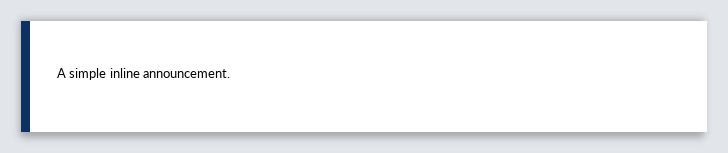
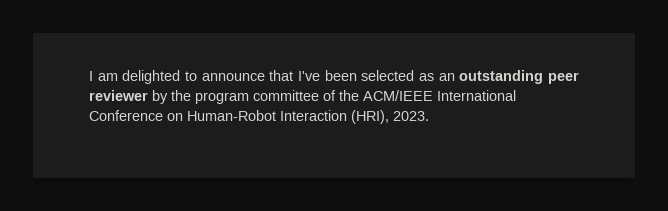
- A simple inline announcement.
+ I am delighted to announce that I've been selected as an outstanding peer reviewer by the program committee of the ACM/IEEE International Conference on Human-Robot Interaction (HRI), 2023.

